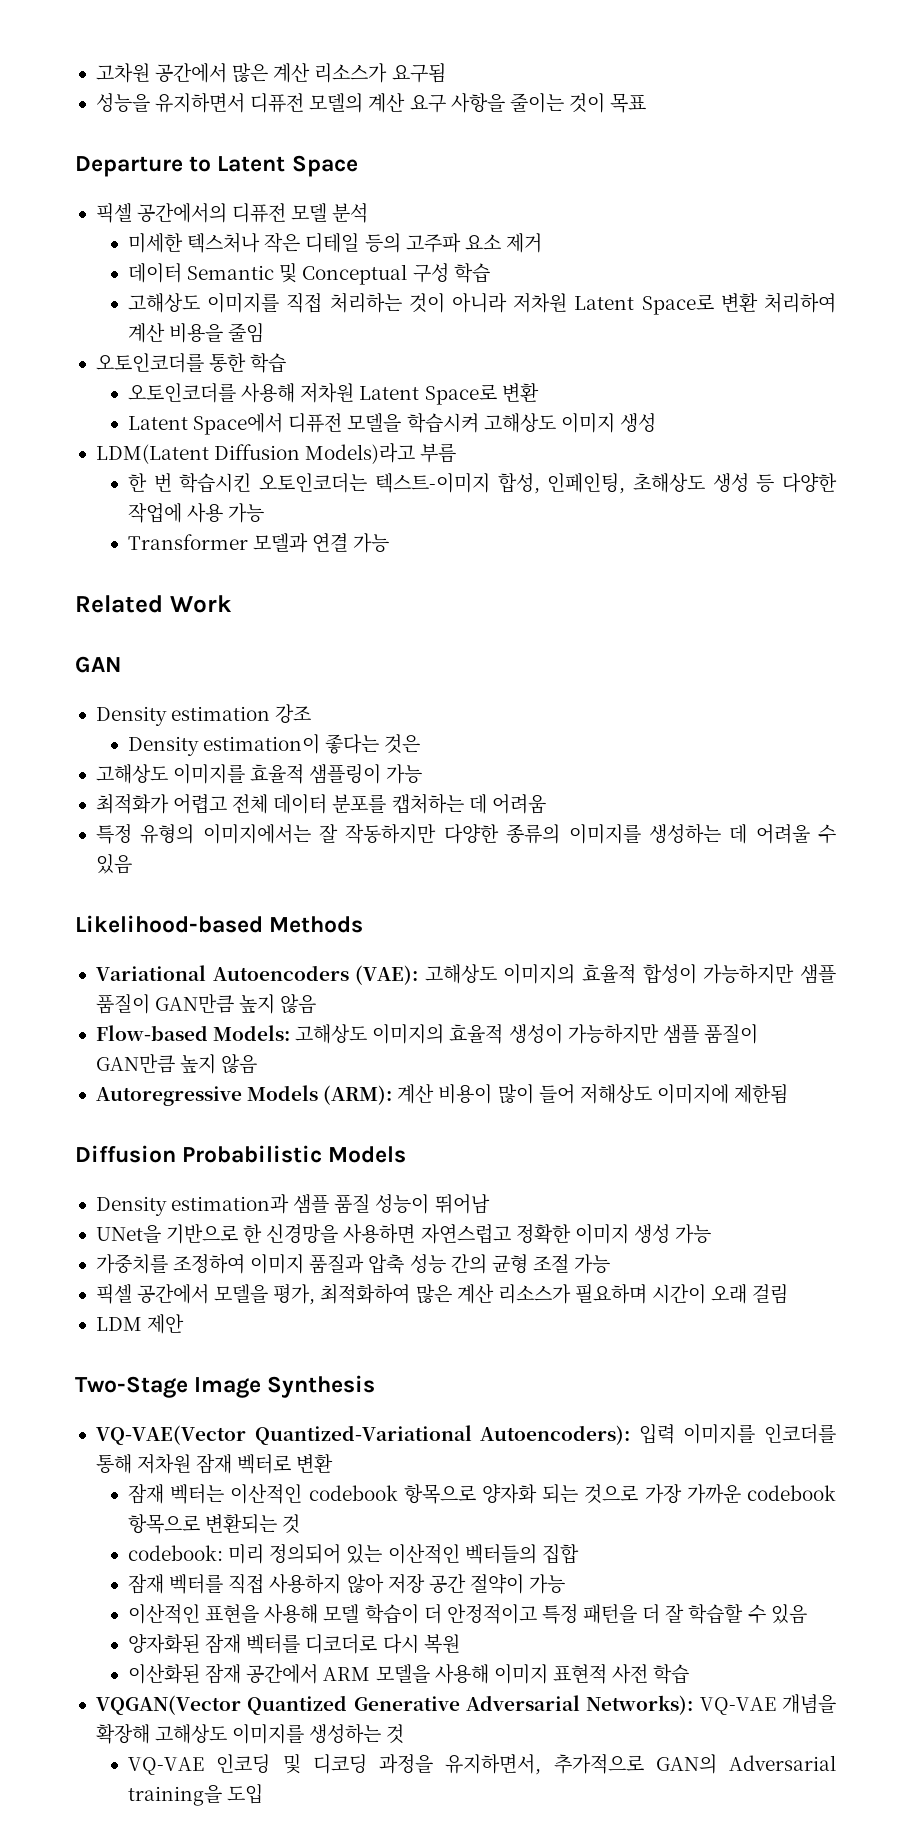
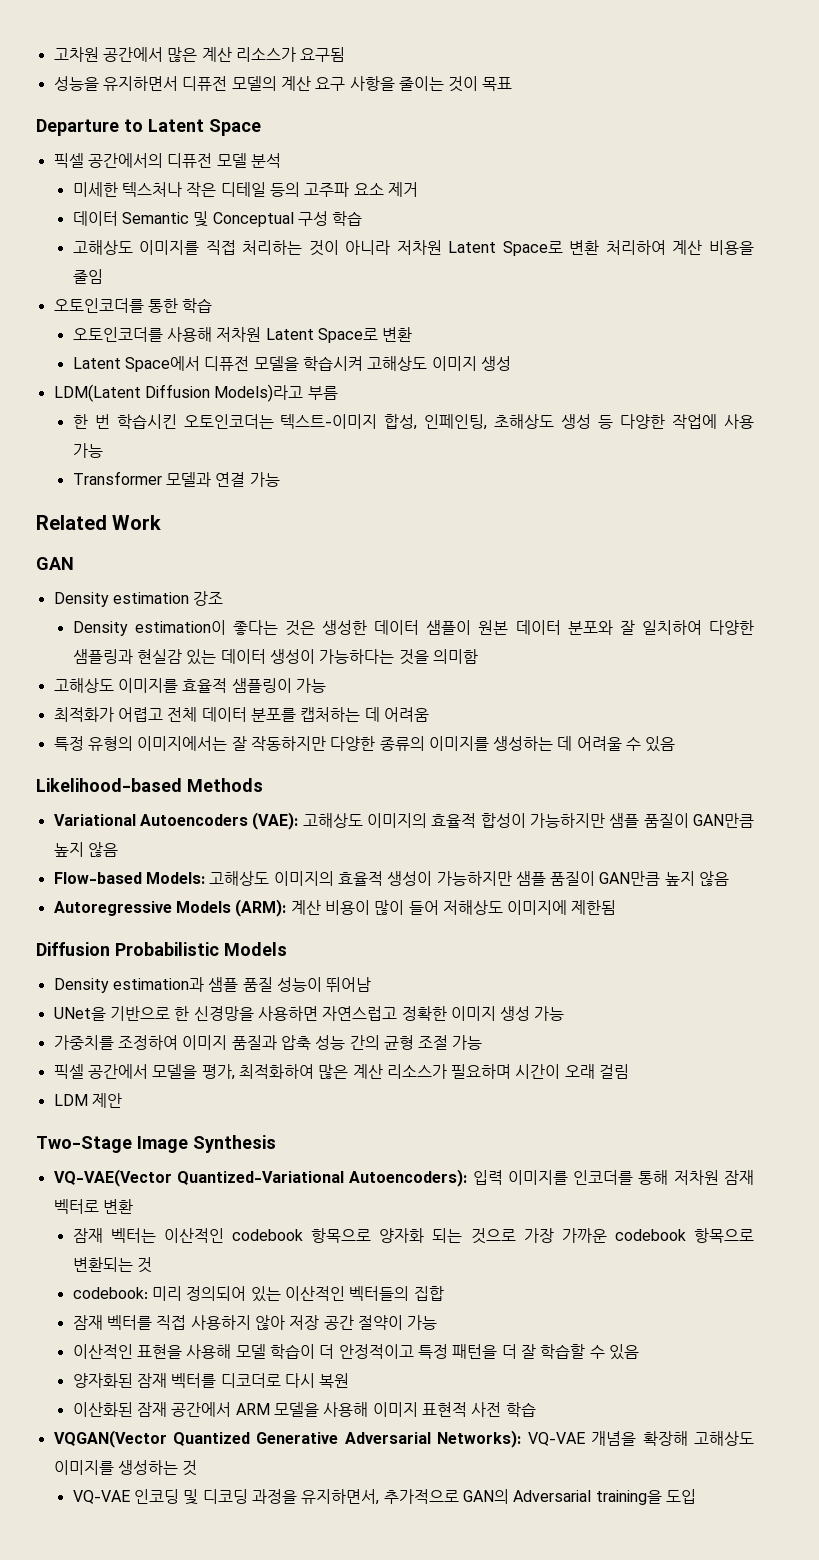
- Density estimation이 좋다는 것은
+ Density estimation이 좋다는 것은 생성한 데이터 샘플이 원본 데이터 분포와 잘 일치하여 다양한 샘플링과 현실감 있는 데이터 생성이 가능하다는 것을 의미함

